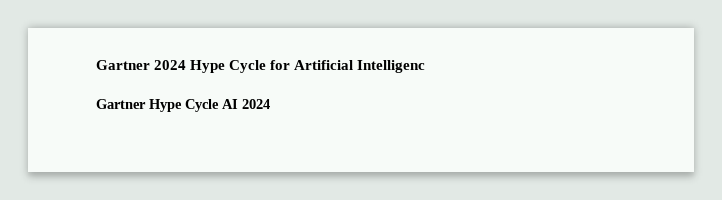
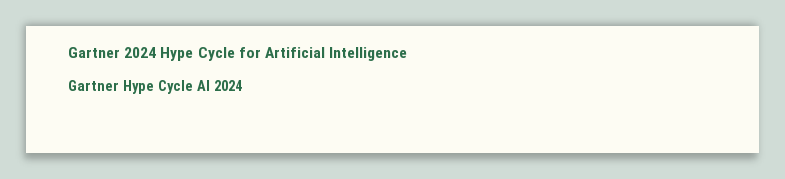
- Gartner 2024 Hype Cycle for Artificial Intelligenc
+ Gartner 2024 Hype Cycle for Artificial Intelligence

